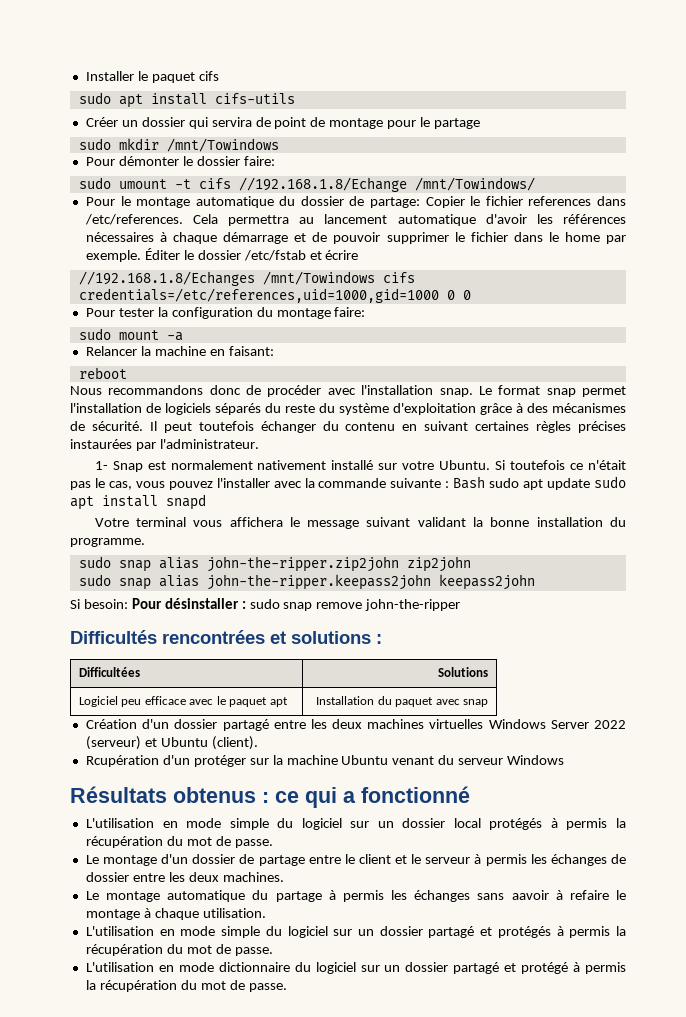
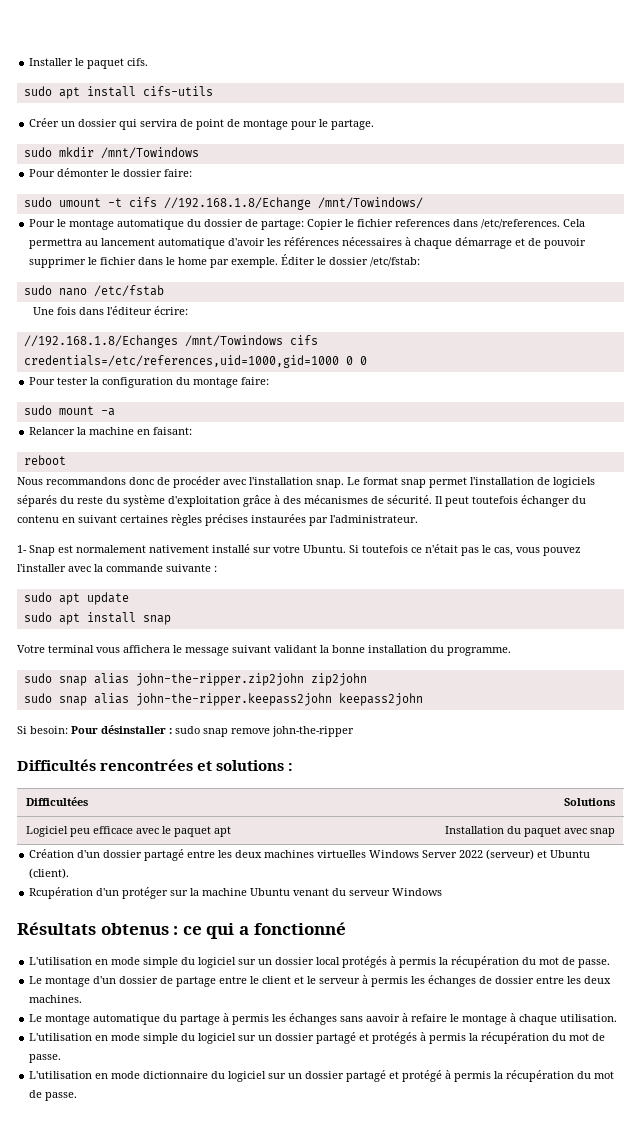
- Installer le paquet cifs
+ Installer le paquet cifs.
- Créer un dossier qui servira de point de montage pour le partage
+ Créer un dossier qui servira de point de montage pour le partage.
- Éditer le dossier /etc/fstab et écrire
+ Éditer le dossier /etc/fstab:
+ sudo nano /etc/fstab
+ Une fois dans l'éditeur écrire:
- Si toutefois ce n'était pas le cas, vous pouvez l'installer avec la commande suivante : Bash sudo apt update sudo apt install snapd
+ Si toutefois ce n'était pas le cas, vous pouvez l'installer avec la commande suivante :
+ sudo apt update
+ sudo apt install snap

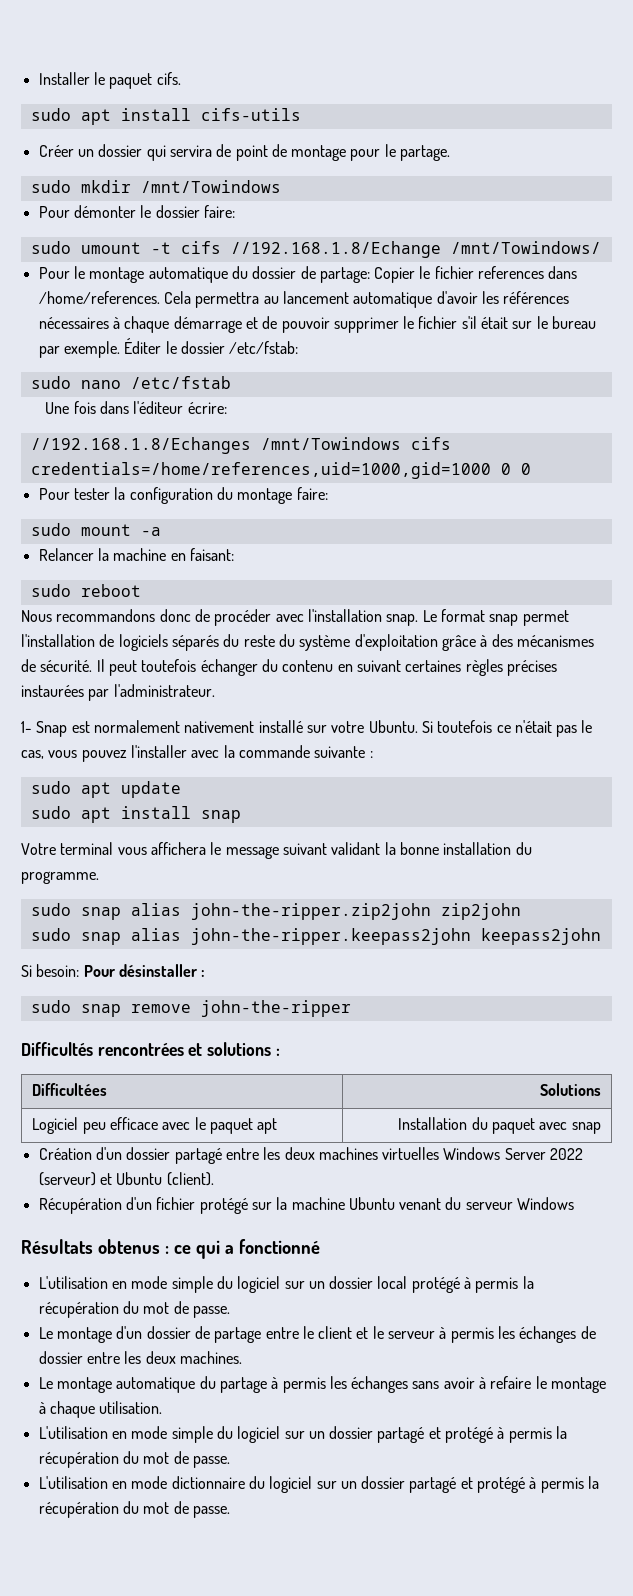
- Pour le montage automatique du dossier de partage: Copier le fichier references dans /etc/references.
+ Pour le montage automatique du dossier de partage: Copier le fichier references dans /home/references.
- Cela permettra au lancement automatique d'avoir les références nécessaires à chaque démarrage et de pouvoir supprimer le fichier dans le home par exemple.
+ Cela permettra au lancement automatique d'avoir les références nécessaires à chaque démarrage et de pouvoir supprimer le fichier s'il était sur le bureau par exemple.
- //192.168.1.8/Echanges /mnt/Towindows cifs credentials=/etc/references,uid=1000,gid=1000 0 0
+ //192.168.1.8/Echanges /mnt/Towindows cifs credentials=/home/references,uid=1000,gid=1000 0 0
- reboot
+ sudo reboot
- Si besoin: Pour désinstaller : sudo snap remove john-the-ripper
+ Si besoin: Pour désinstaller :
+ sudo snap remove john-the-ripper
- Rcupération d'un protéger sur la machine Ubuntu venant du serveur Windows
+ Récupération d'un fichier protégé sur la machine Ubuntu venant du serveur Windows
- L'utilisation en mode simple du logiciel sur un dossier local protégés à permis la récupération du mot de passe.
+ L'utilisation en mode simple du logiciel sur un dossier local protégé à permis la récupération du mot de passe.
- Le montage automatique du partage à permis les échanges sans aavoir à refaire le montage à chaque utilisation.
+ Le montage automatique du partage à permis les échanges sans avoir à refaire le montage à chaque utilisation.
- L'utilisation en mode simple du logiciel sur un dossier partagé et protégés à permis la récupération du mot de passe.
+ L'utilisation en mode simple du logiciel sur un dossier partagé et protégé à permis la récupération du mot de passe.

